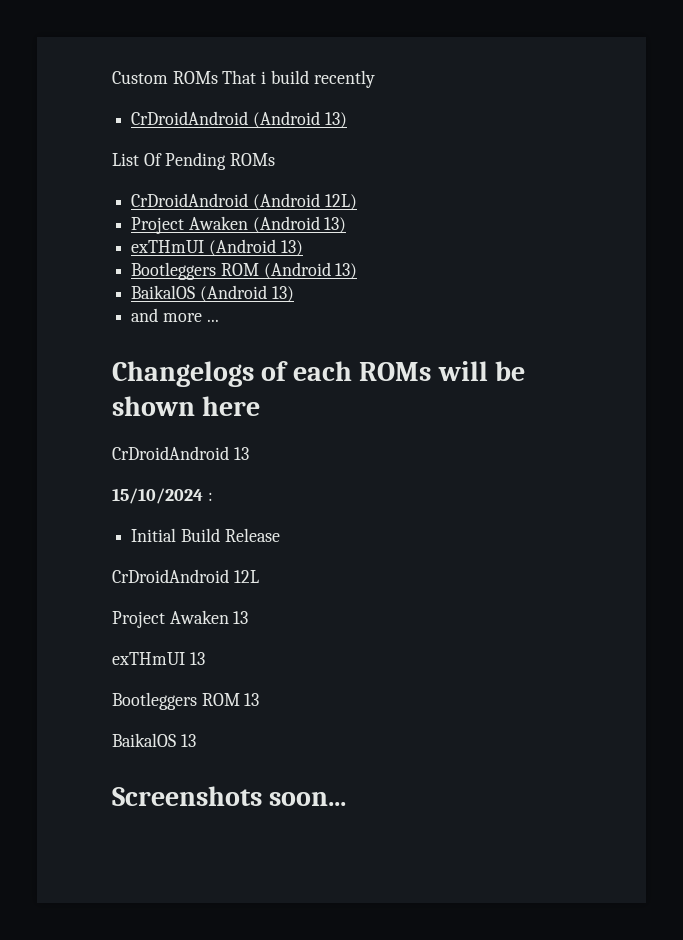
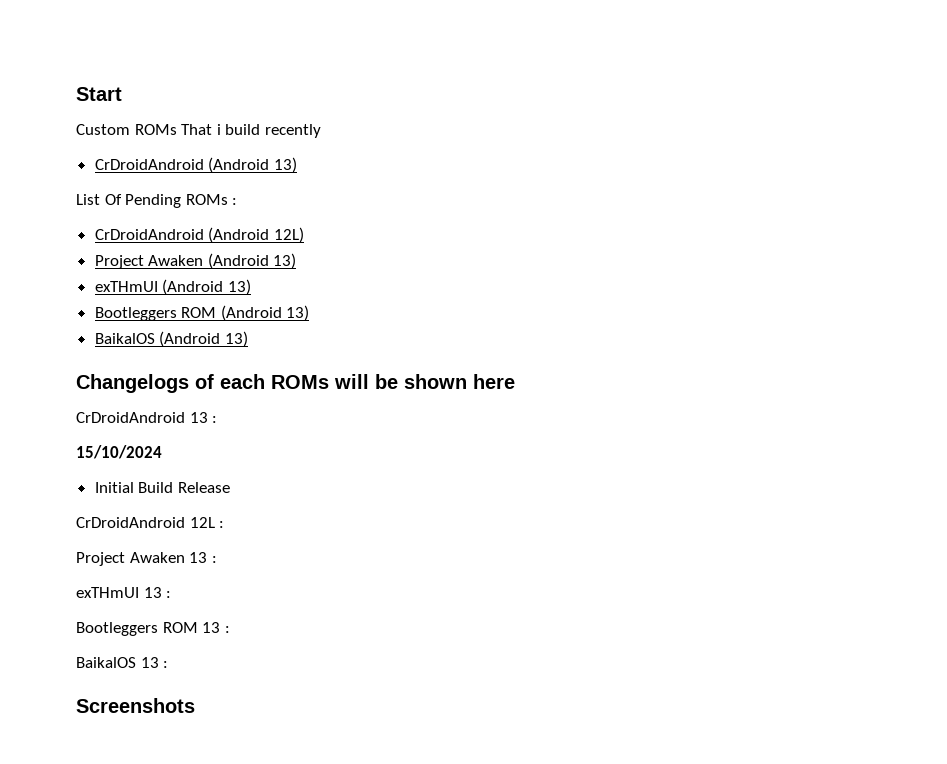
+ Start
- List Of Pending ROMs
+ List Of Pending ROMs :
- and more ...
- CrDroidAndroid 13
+ CrDroidAndroid 13 :
- 15/10/2024 :
+ 15/10/2024
- CrDroidAndroid 12L
+ CrDroidAndroid 12L :
- Project Awaken 13
+ Project Awaken 13 :
- exTHmUI 13
+ exTHmUI 13 :
- Bootleggers ROM 13
+ Bootleggers ROM 13 :
- BaikalOS 13
+ BaikalOS 13 :
- Screenshots soon...
+ Screenshots

